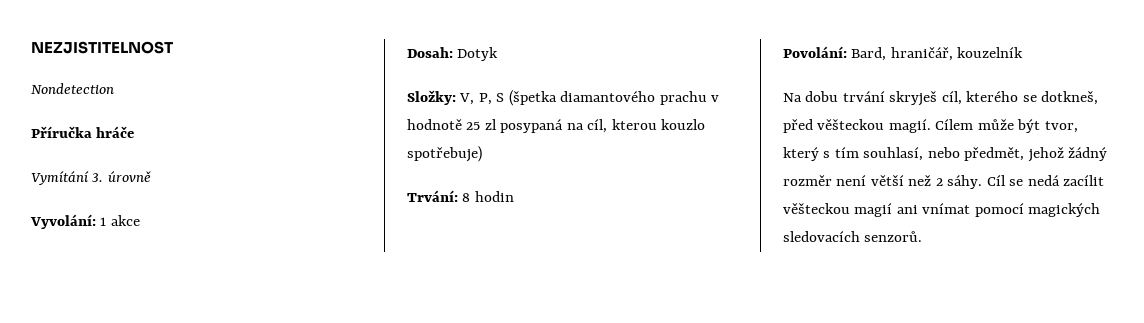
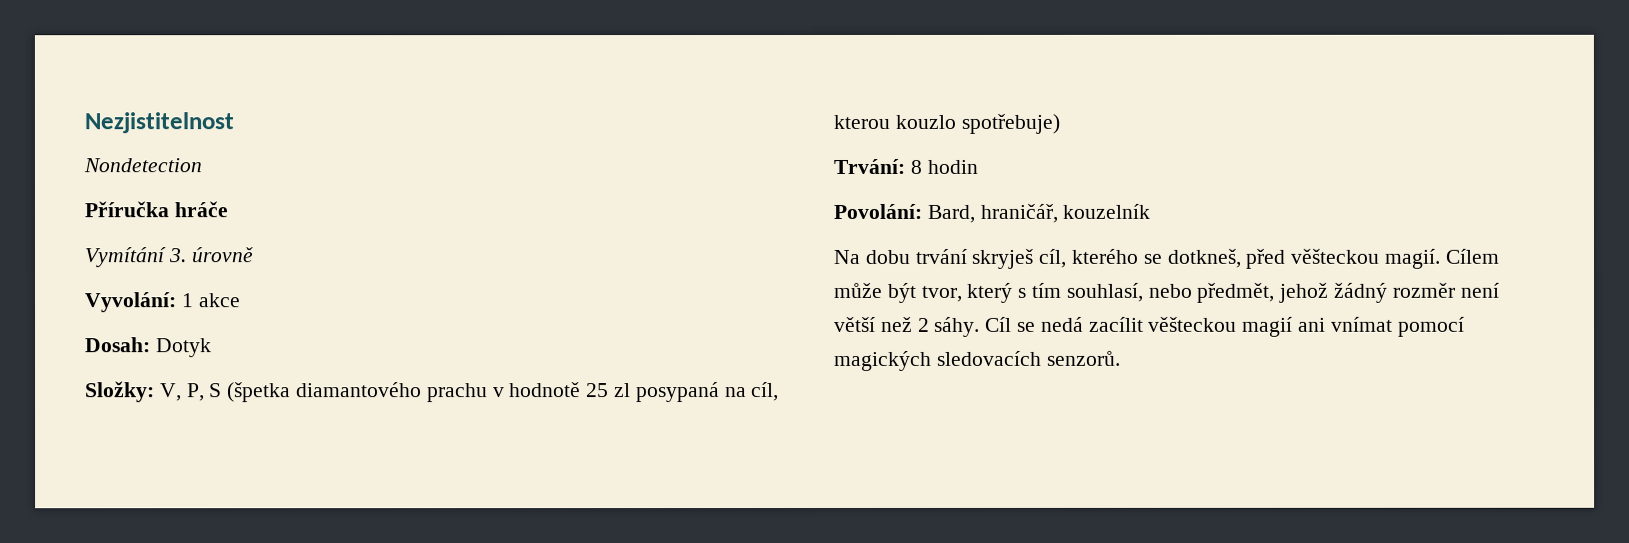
- NEZJISTITELNOST
+ Nezjistitelnost

